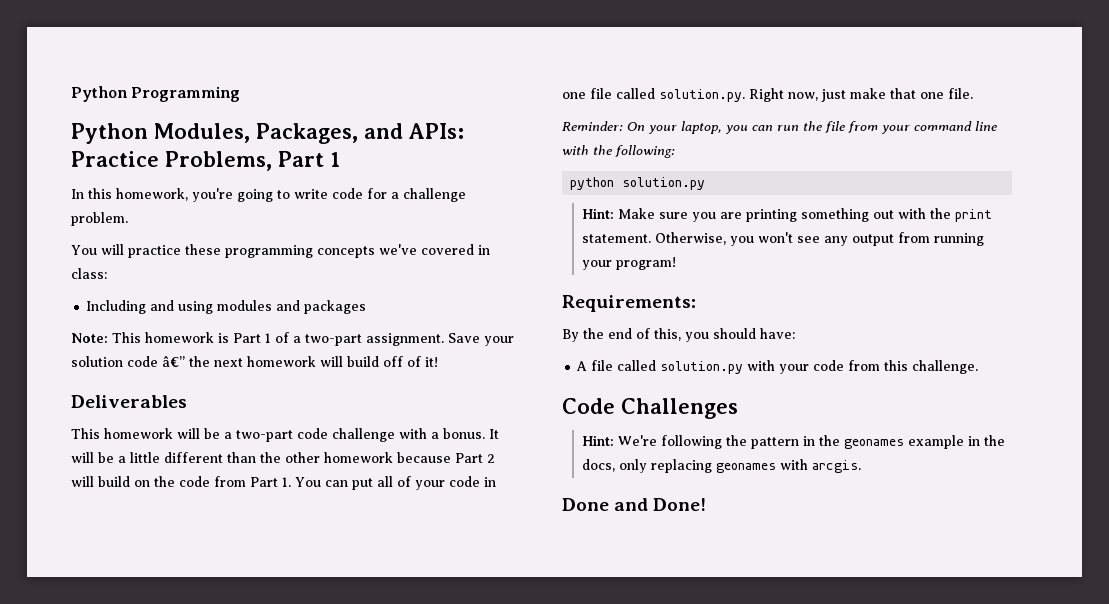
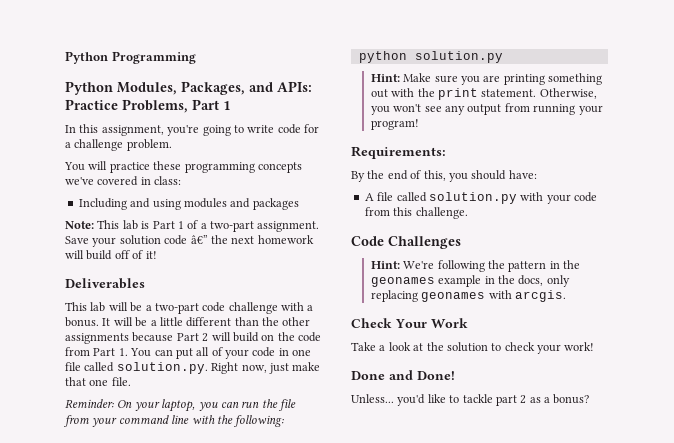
- In this homework, you're going to write code for a challenge problem.
+ In this assignment, you're going to write code for a challenge problem.
- Note: This homework is Part 1 of a two-part assignment.
+ Note: This lab is Part 1 of a two-part assignment.
- This homework will be a two-part code challenge with a bonus.
+ This lab will be a two-part code challenge with a bonus.
- It will be a little different than the other homework because Part 2 will build on the code from Part 1. You can put all of your code in one file called solution.py. Right now, just make that one file.
+ It will be a little different than the other assignments because Part 2 will build on the code from Part 1. You can put all of your code in one file called solution.py. Right now, just make that one file.
+ Check Your Work
+ Take a look at the solution to check your work!
  Done and Done!
+ Unless... you'd like to tackle part 2 as a bonus?

